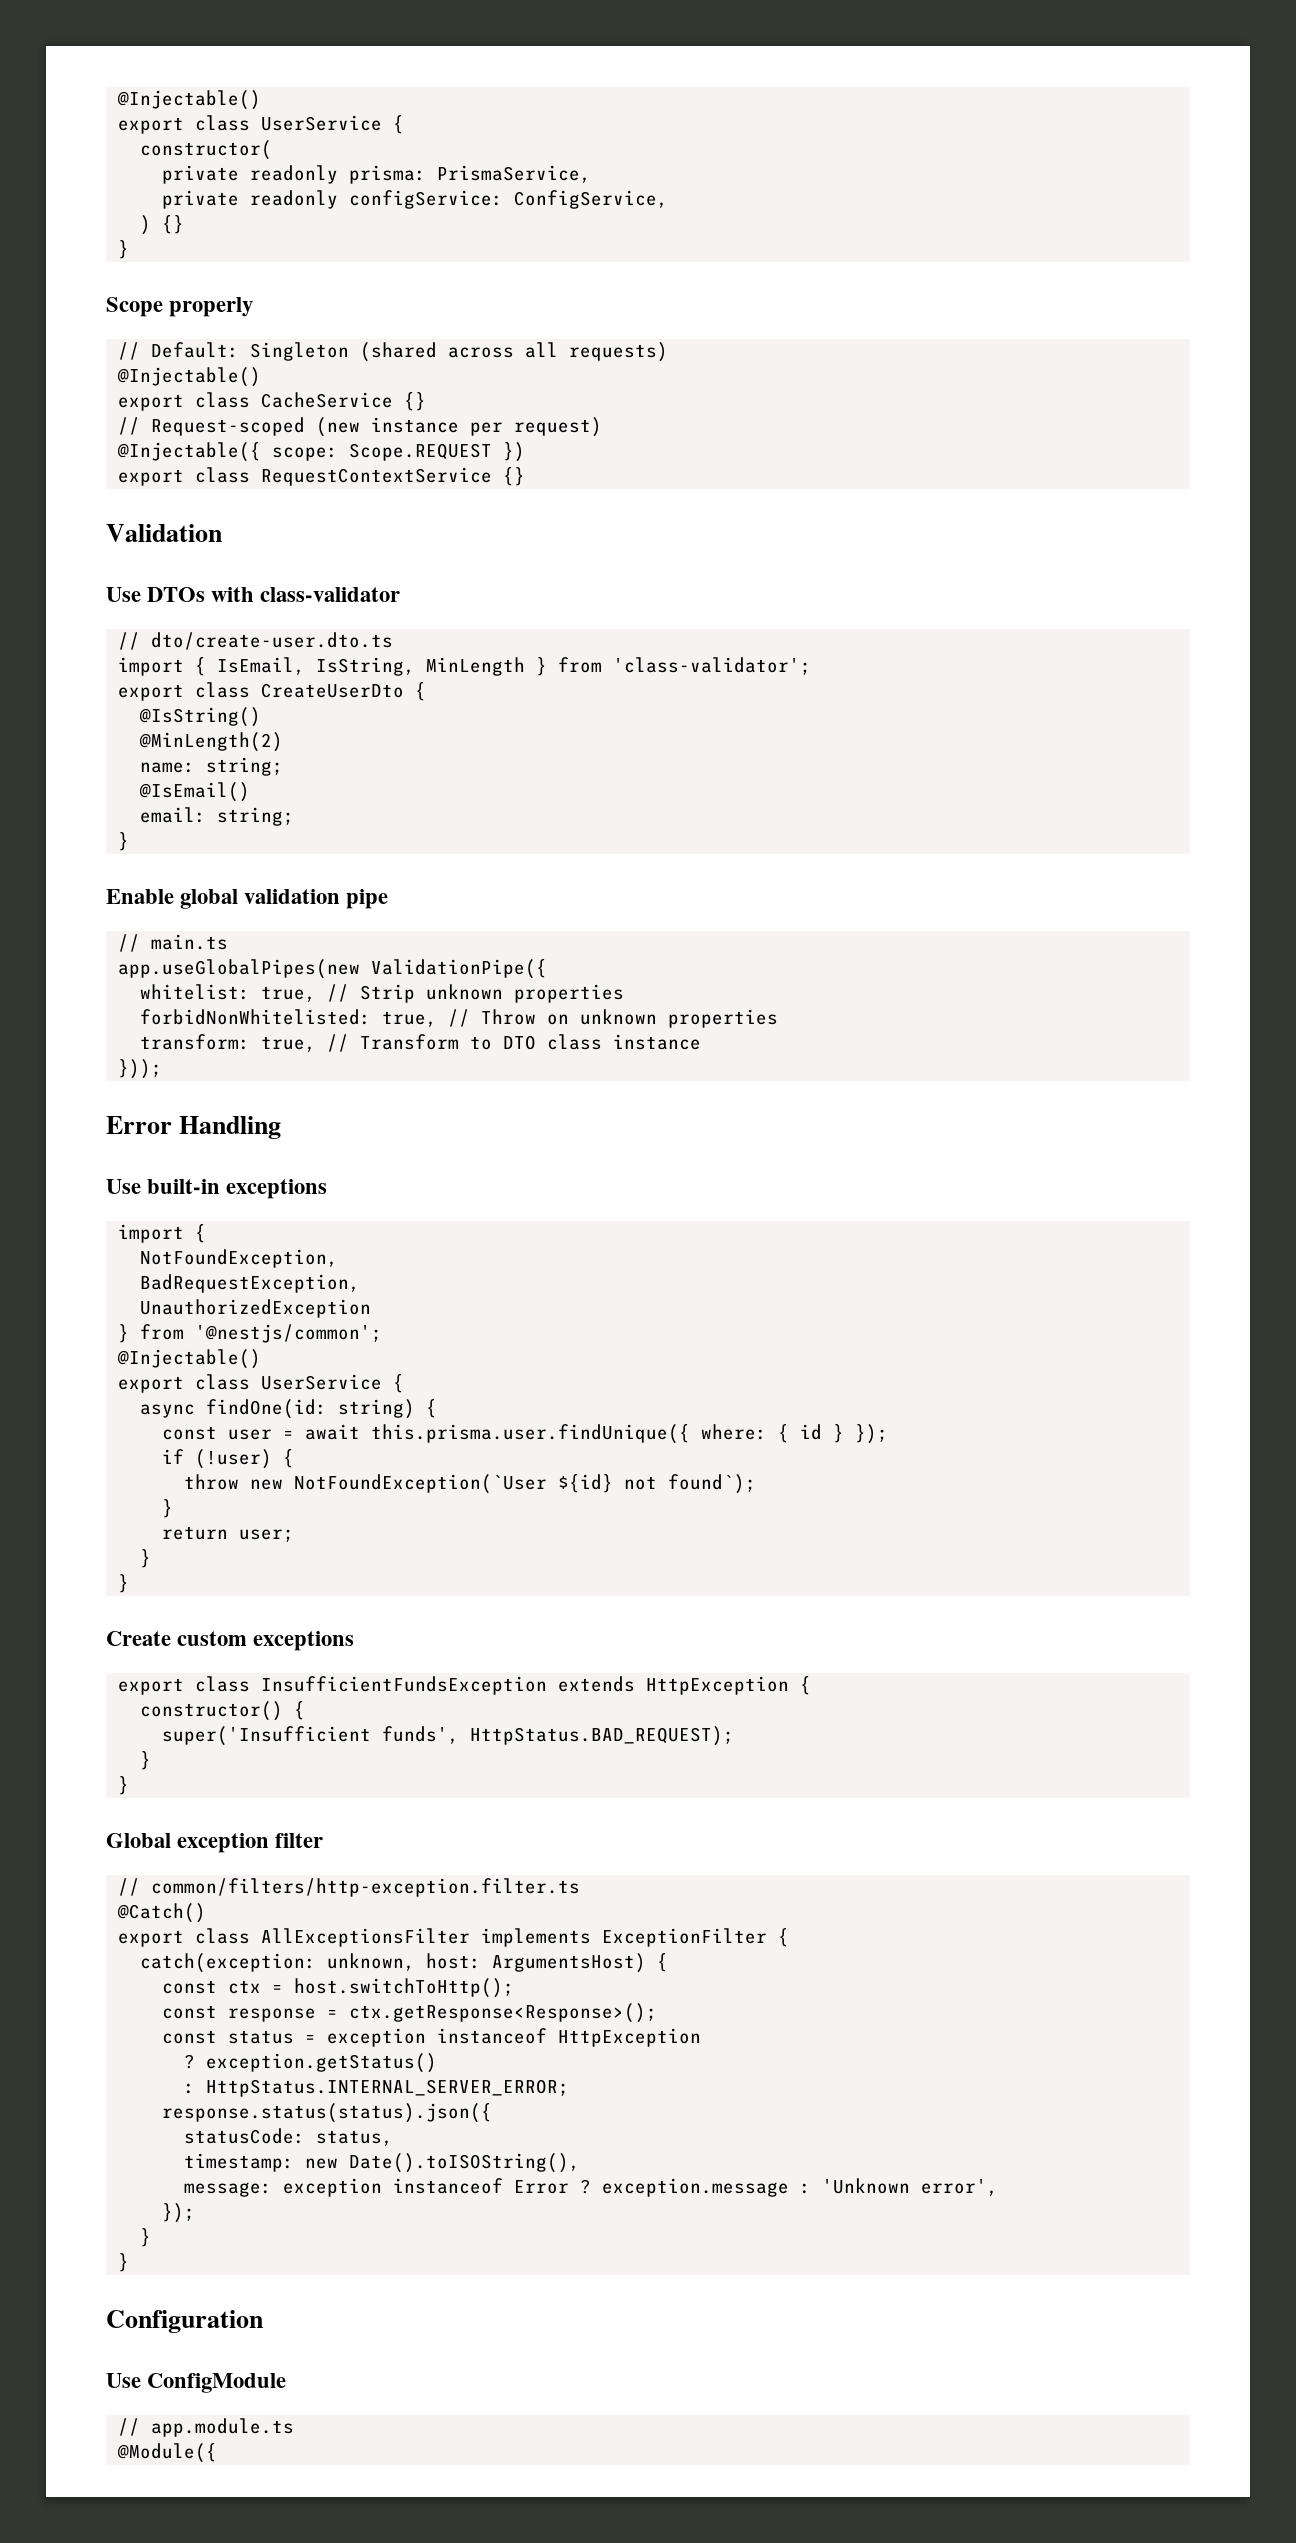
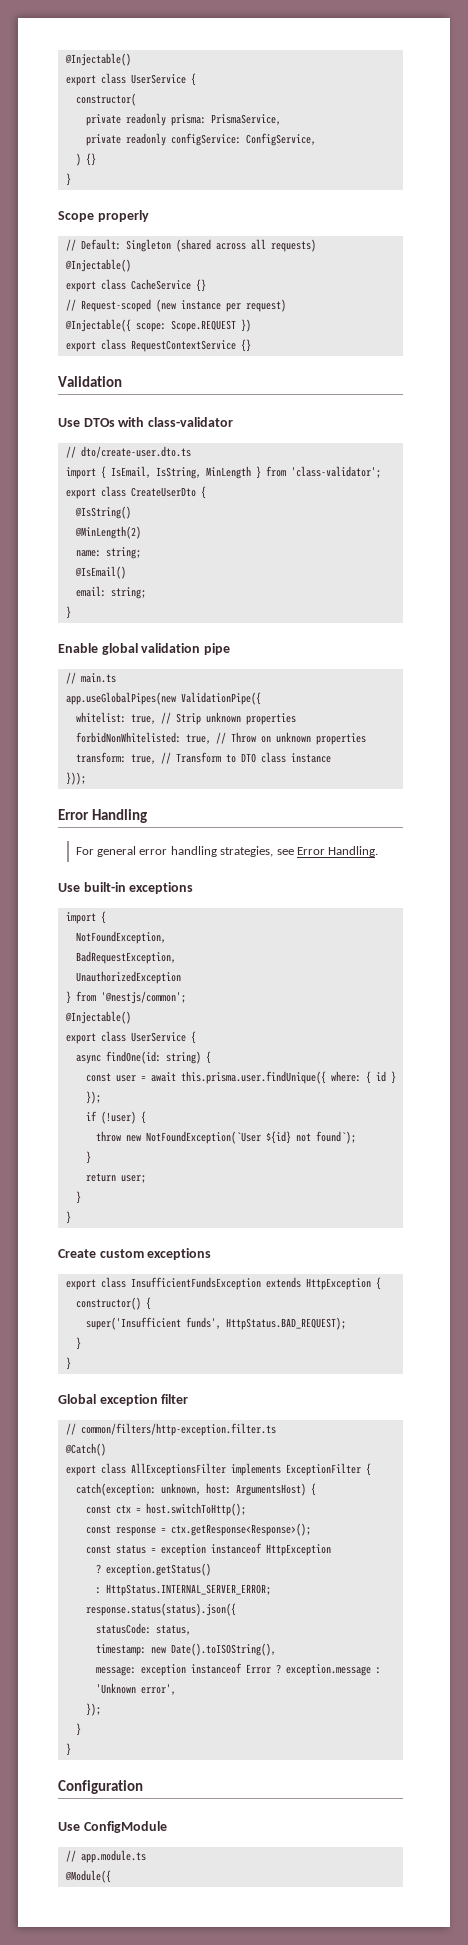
+ For general error handling strategies, see Error Handling.

